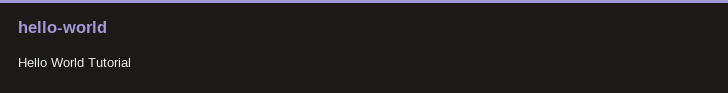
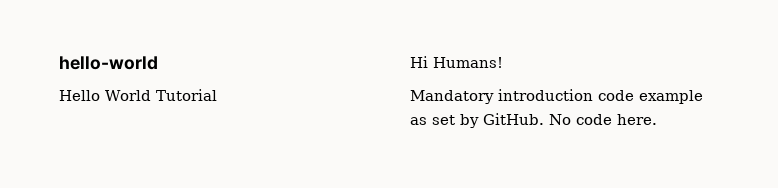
+ Hi Humans!
+ Mandatory introduction code example as set by GitHub. No code here.

